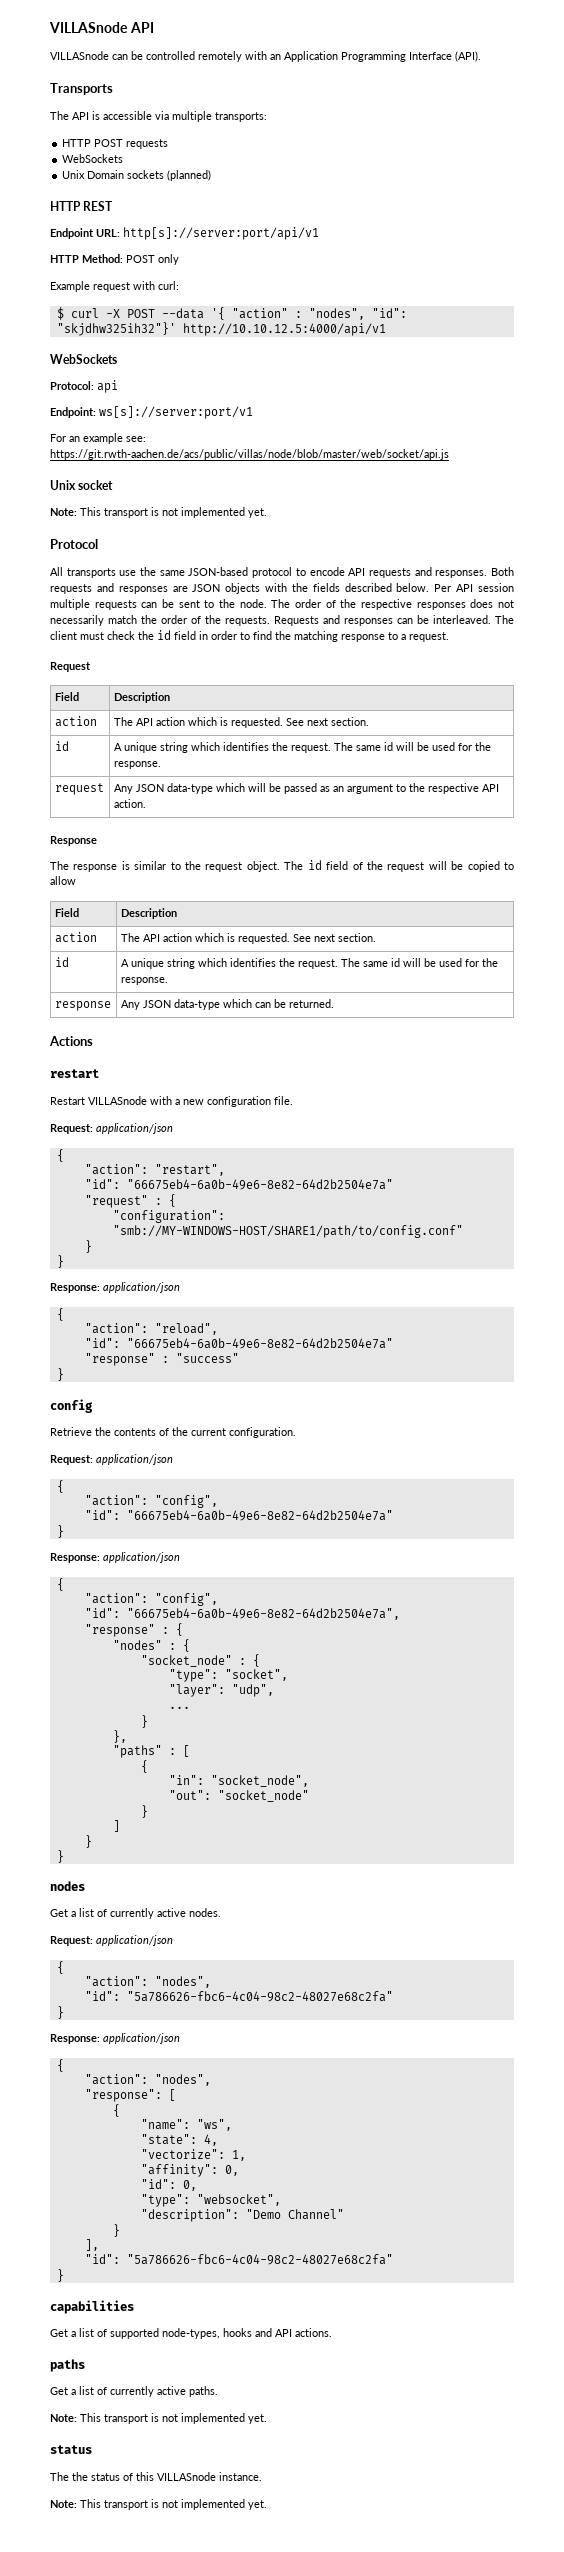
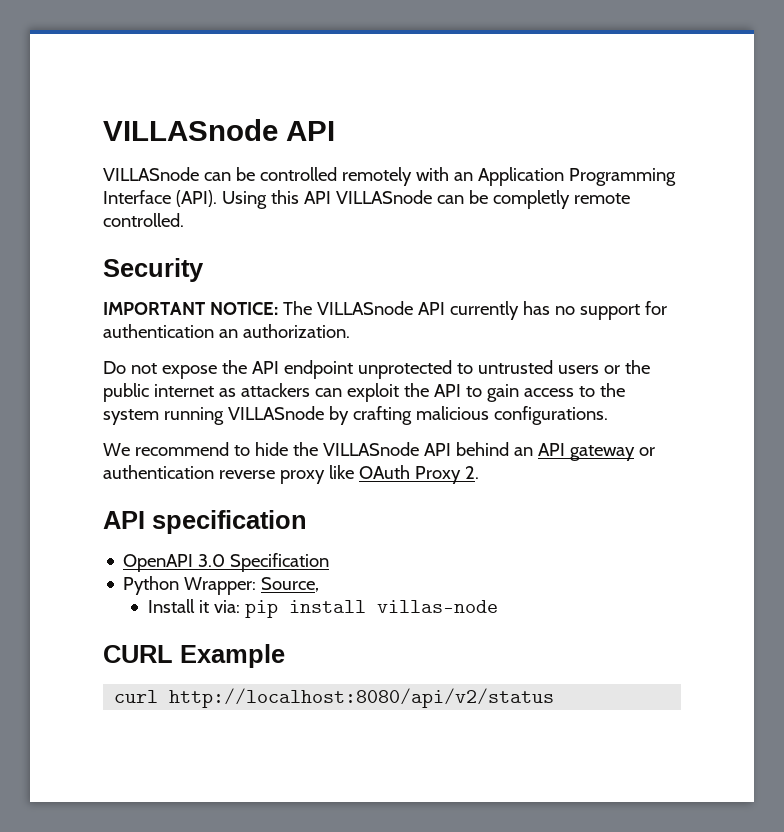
- VILLASnode can be controlled remotely with an Application Programming Interface (API).
- Transports
- The API is accessible via multiple transports:
- HTTP POST requests
- WebSockets
- Unix Domain sockets (planned)
- HTTP REST
- Endpoint URL: http[s]://server:port/api/v1
- HTTP Method: POST only
- Example request with curl:
- $ curl -X POST --data '{ "action" : "nodes", "id": "skjdhw325ih32"}' http://10.10.12.5:4000/api/v1
- WebSockets
- Protocol: api
- Endpoint: ws[s]://server:port/v1
- For an example see: https://git.rwth-aachen.de/acs/public/villas/node/blob/master/web/socket/api.js
- Unix socket
- Note: This transport is not implemented yet.
- Protocol
- All transports use the same JSON-based protocol to encode API requests and responses. Both requests and responses are JSON objects with the fields described below. Per API session multiple requests can be sent to the node. The order of the respective responses does not necessarily match the order of the requests. Requests and responses can be interleaved. The client must check the id field in order to find the matching response to a request.
- Request
- Field | Description
- action | The API action which is requested. See next section.
- id | A unique string which identifies the request. The same id will be used for the response.
- request | Any JSON data-type which will be passed as an argument to the respective API action.
- Response
- The response is similar to the request object. The id field of the request will be copied to allow
- Field | Description
- action | The API action which is requested. See next section.
- id | A unique string which identifies the request. The same id will be used for the response.
- response | Any JSON data-type which can be returned.
- Actions
- restart
- Restart VILLASnode with a new configuration file.
- Request: application/json
- {
- "action": "restart",
- "id": "66675eb4-6a0b-49e6-8e82-64d2b2504e7a"
- "request" : {
- "configuration": "smb://MY-WINDOWS-HOST/SHARE1/path/to/config.conf"
- }
- }
- Response: application/json
- {
- "action": "reload",
- "id": "66675eb4-6a0b-49e6-8e82-64d2b2504e7a"
- "response" : "success"
- }
- config
- Retrieve the contents of the current configuration.
- Request: application/json
- {
- "action": "config",
- "id": "66675eb4-6a0b-49e6-8e82-64d2b2504e7a"
- }
- Response: application/json
- {
- "action": "config",
- "id": "66675eb4-6a0b-49e6-8e82-64d2b2504e7a",
- "response" : {
- "nodes" : {
- "socket_node" : {
- "type": "socket",
- "layer": "udp",
- ...
- }
- },
- "paths" : [
- {
- "in": "socket_node",
- "out": "socket_node"
- }
- ]
- }
- }
- nodes
- Get a list of currently active nodes.
- Request: application/json
- {
- "action": "nodes",
- "id": "5a786626-fbc6-4c04-98c2-48027e68c2fa"
- }
- Response: application/json
- {
- "action": "nodes",
- "response": [
- {
- "name": "ws",
- "state": 4,
- "vectorize": 1,
- "affinity": 0,
- "id": 0,
- "type": "websocket",
- "description": "Demo Channel"
- }
- ],
- "id": "5a786626-fbc6-4c04-98c2-48027e68c2fa"
- }
- capabilities
- Get a list of supported node-types, hooks and API actions.
- paths
- Get a list of currently active paths.
- Note: This transport is not implemented yet.
- status
- The the status of this VILLASnode instance.
- Note: This transport is not implemented yet.
+ VILLASnode can be controlled remotely with an Application Programming Interface (API). Using this API VILLASnode can be completly remote controlled.
+ Security
+ IMPORTANT NOTICE: The VILLASnode API currently has no support for authentication an authorization.
+ Do not expose the API endpoint unprotected to untrusted users or the public internet as attackers can exploit the API to gain access to the system running VILLASnode by crafting malicious configurations.
+ We recommend to hide the VILLASnode API behind an API gateway or authentication reverse proxy like OAuth Proxy 2.
+ API specification
+ OpenAPI 3.0 Specification
+ Python Wrapper: Source,
+ Install it via: pip install villas-node
+ CURL Example
+ curl http://localhost:8080/api/v2/status

